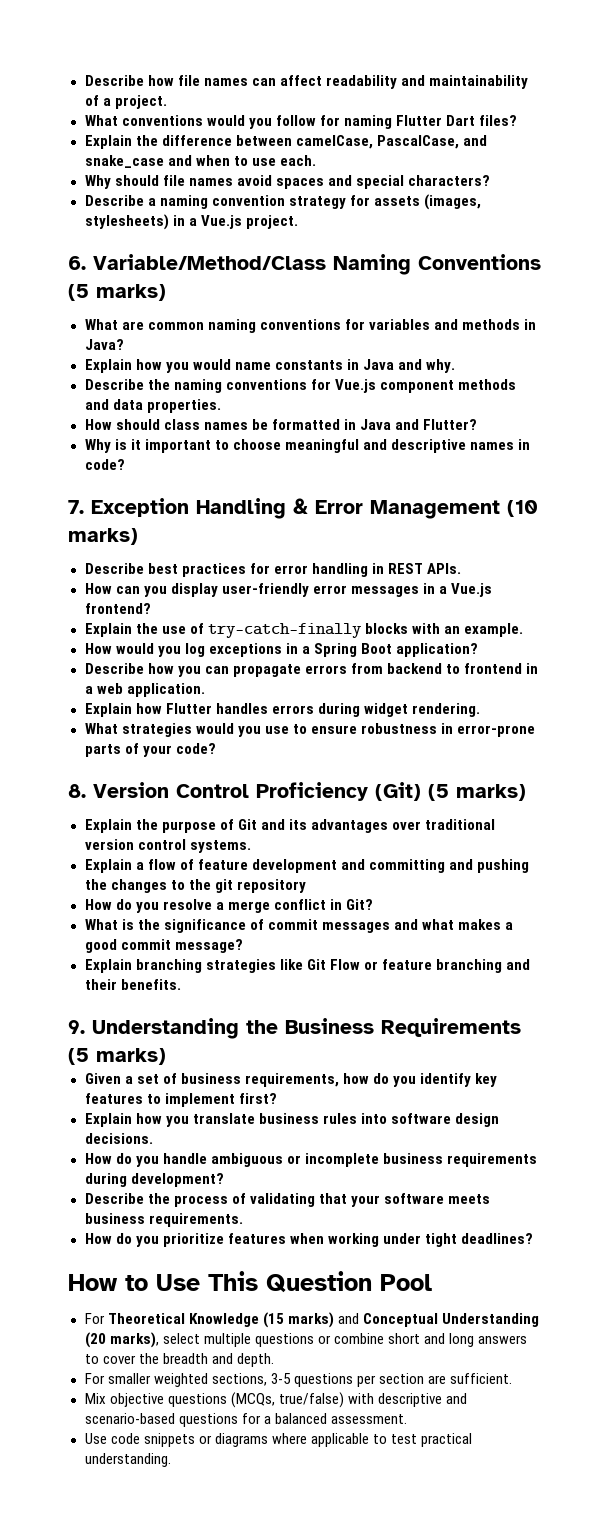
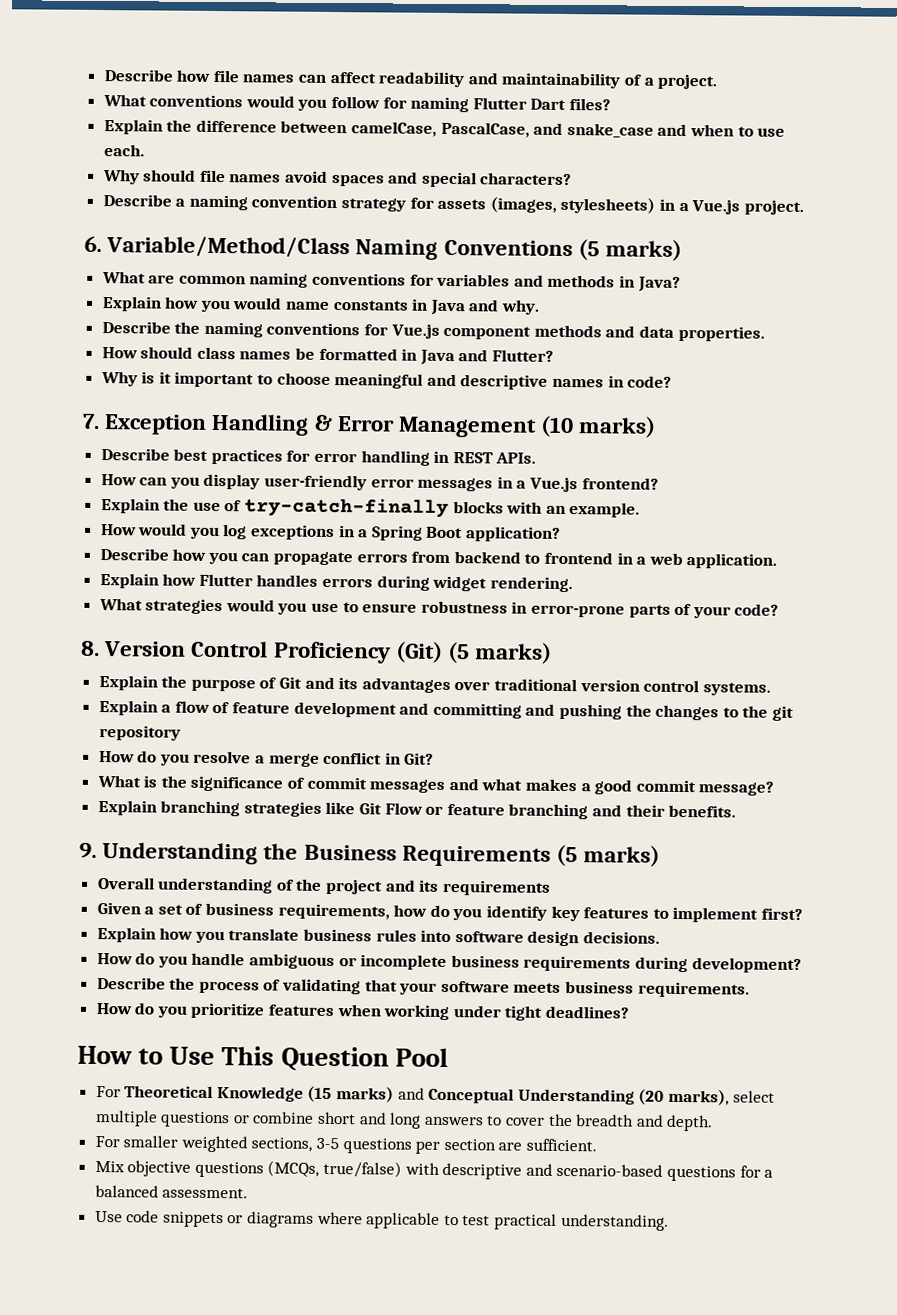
+ Overall understanding of the project and its requirements

